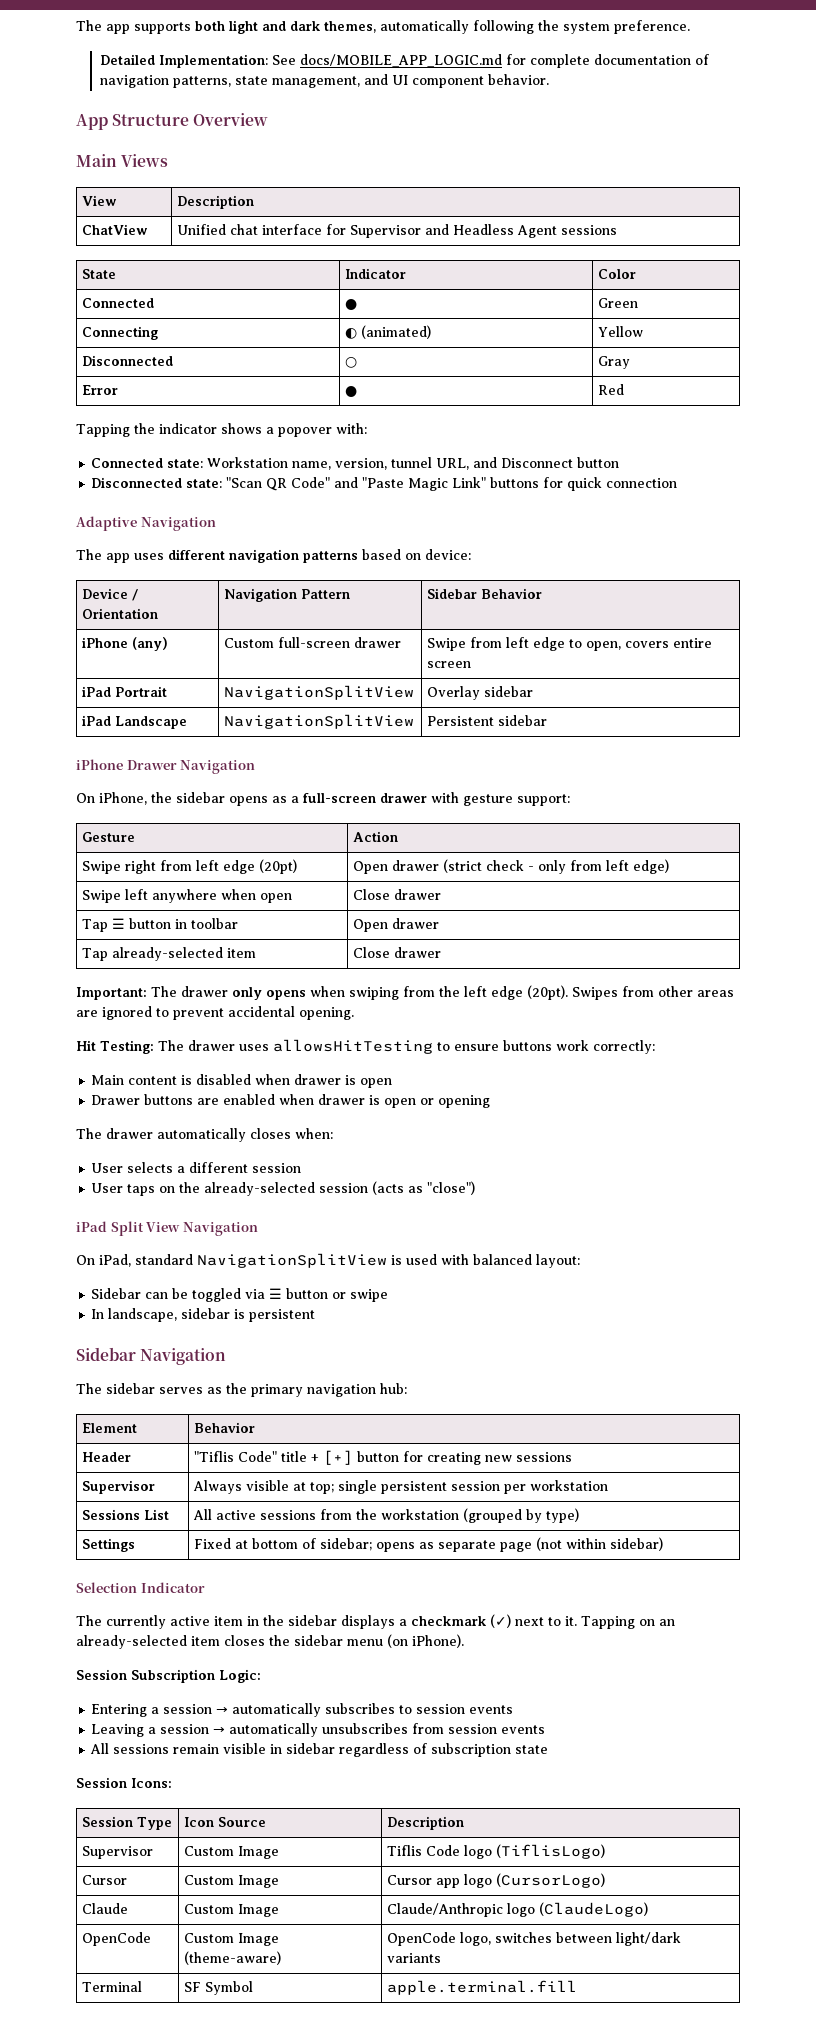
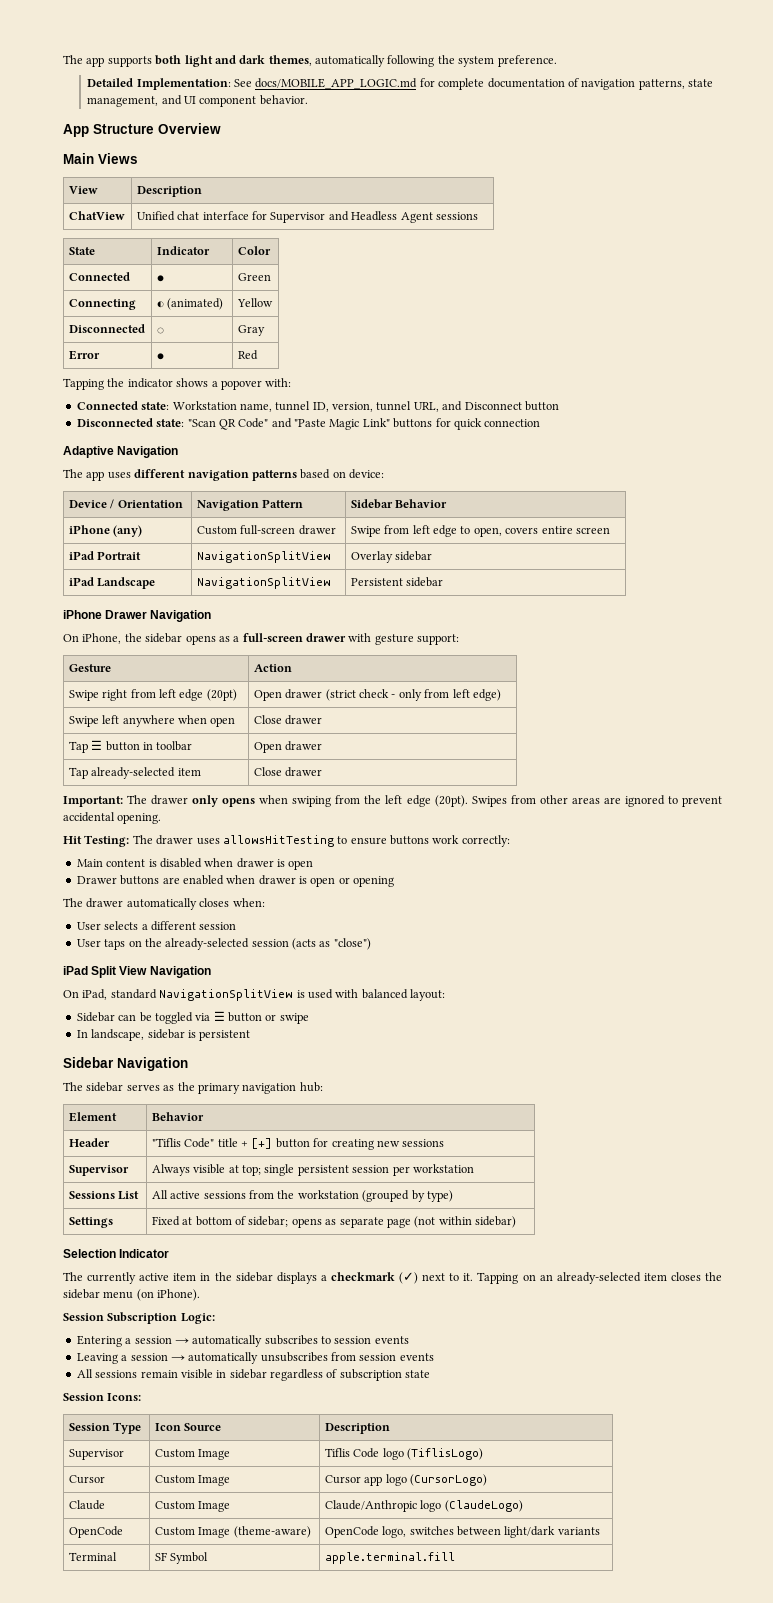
- Connected state: Workstation name, version, tunnel URL, and Disconnect button
+ Connected state: Workstation name, tunnel ID, version, tunnel URL, and Disconnect button

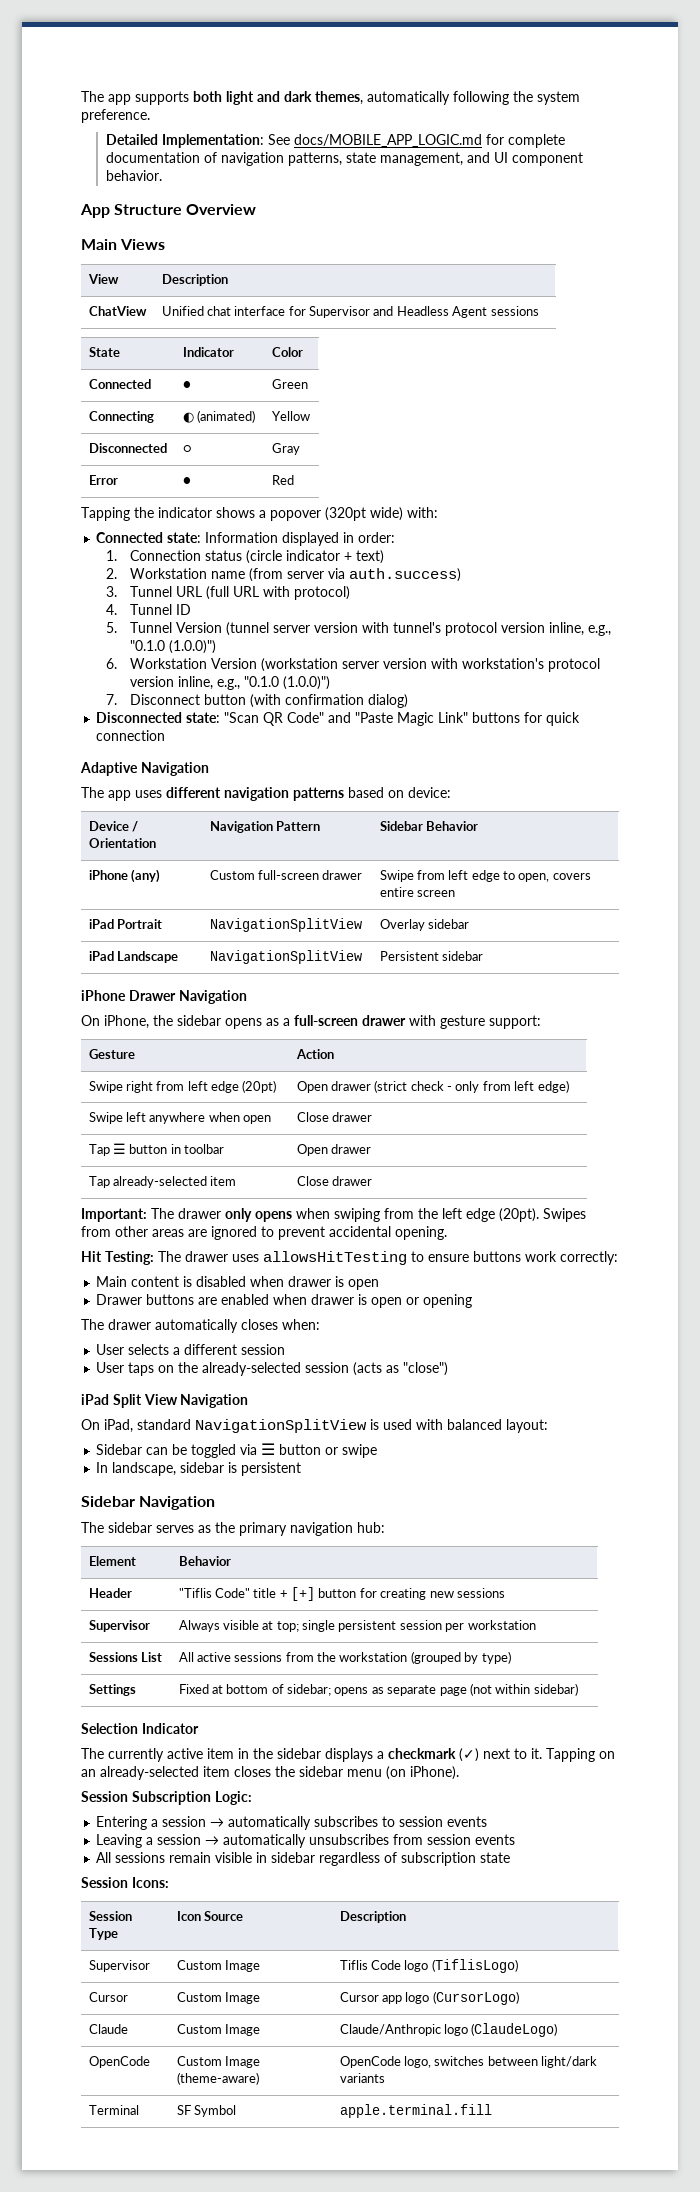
- Tapping the indicator shows a popover with:
+ Tapping the indicator shows a popover (320pt wide) with:
- Connected state: Workstation name, tunnel ID, version, tunnel URL, and Disconnect button
+ Connected state: Information displayed in order:
+ 1. Connection status (circle indicator + text)
+ 2. Workstation name (from server via auth.success)
+ 3. Tunnel URL (full URL with protocol)
+ 4. Tunnel ID
+ 5. Tunnel Version (tunnel server version with tunnel's protocol version inline, e.g., "0.1.0 (1.0.0)")
+ 6. Workstation Version (workstation server version with workstation's protocol version inline, e.g., "0.1.0 (1.0.0)")
+ 7. Disconnect button (with confirmation dialog)

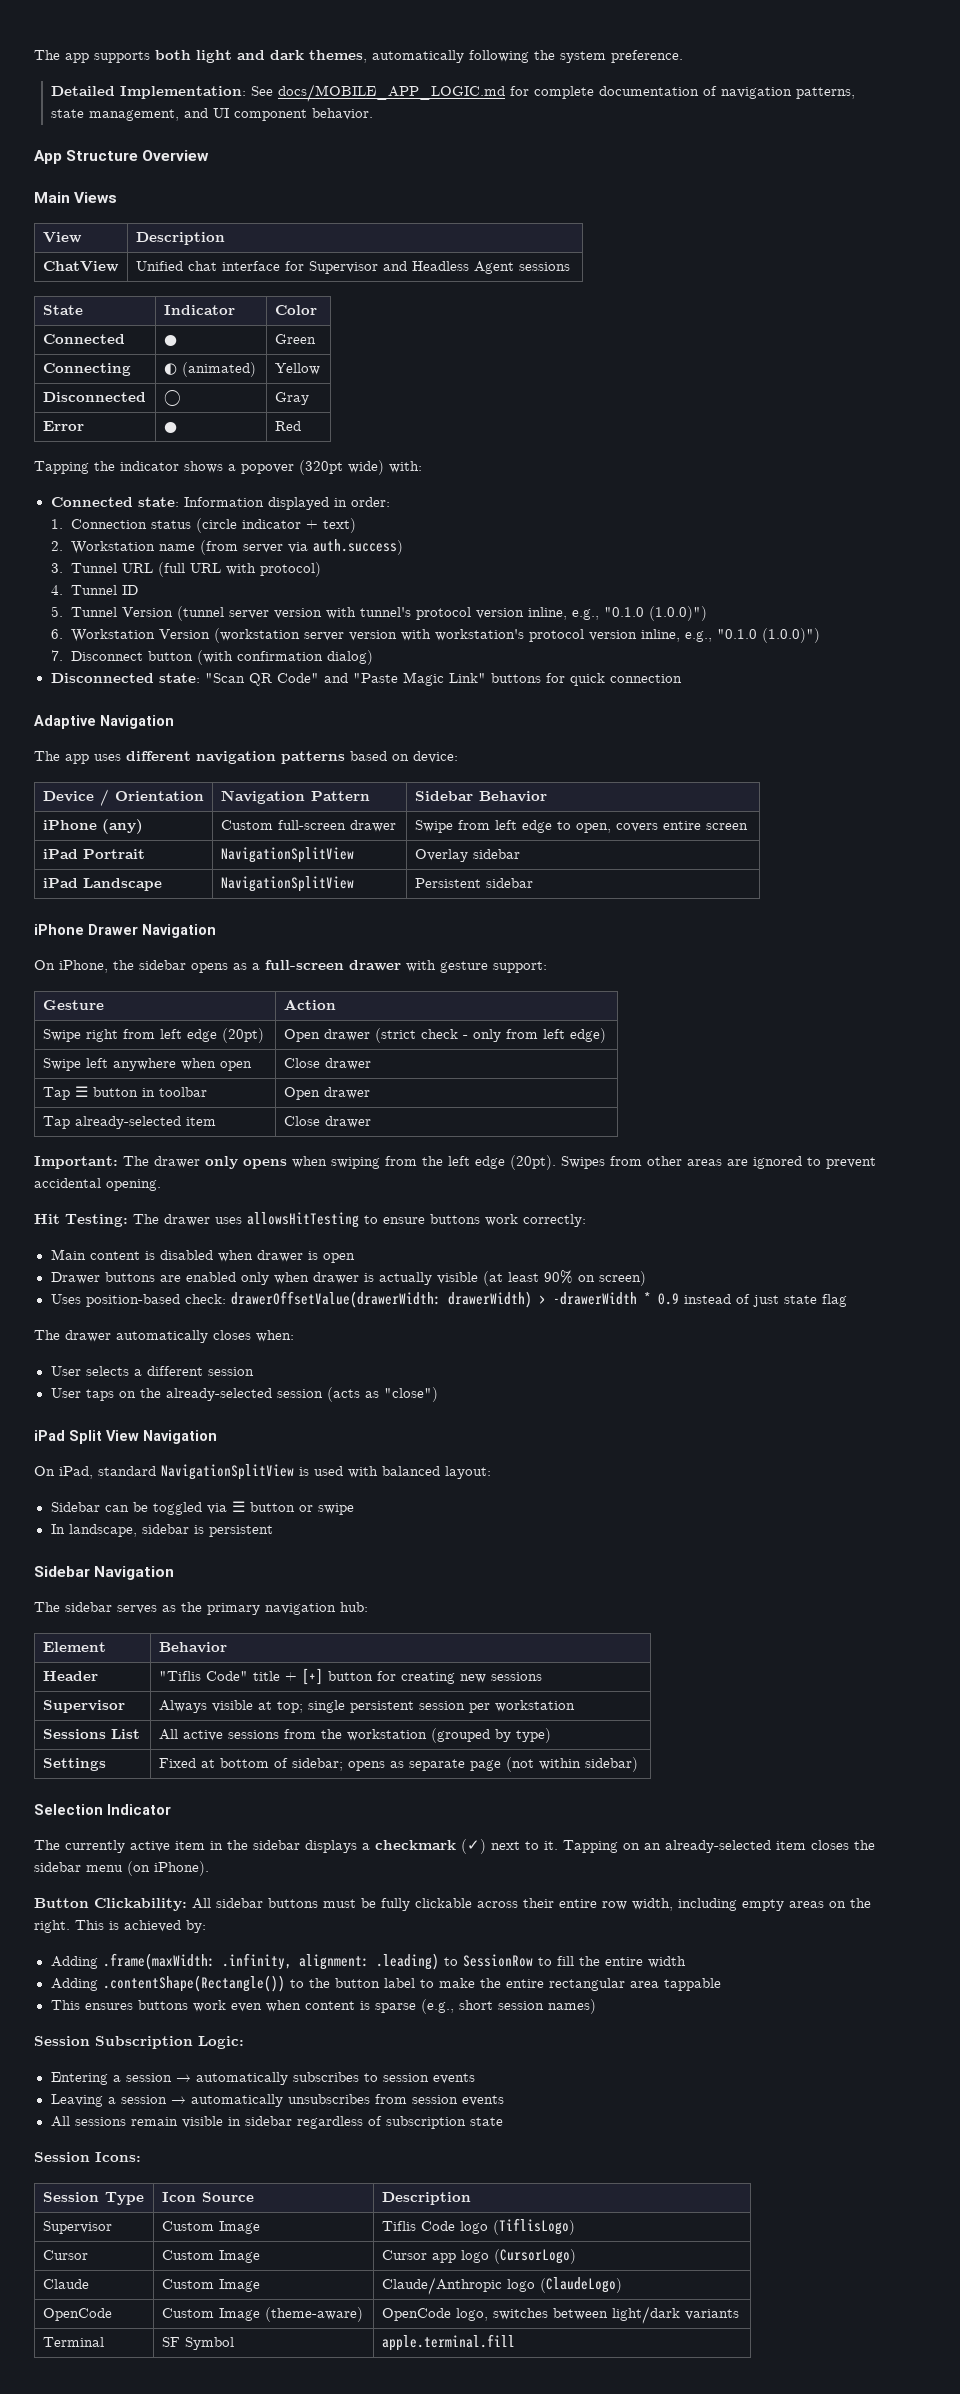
- Drawer buttons are enabled when drawer is open or opening
+ Drawer buttons are enabled only when drawer is actually visible (at least 90% on screen)
+ Uses position-based check: drawerOffsetValue(drawerWidth: drawerWidth) > -drawerWidth * 0.9 instead of just state flag
+ Button Clickability: All sidebar buttons must be fully clickable across their entire row width, including empty areas on the right. This is achieved by:
+ Adding .frame(maxWidth: .infinity, alignment: .leading) to SessionRow to fill the entire width
+ Adding .contentShape(Rectangle()) to the button label to make the entire rectangular area tappable
+ This ensures buttons work even when content is sparse (e.g., short session names)

